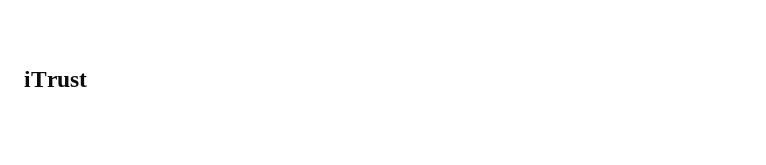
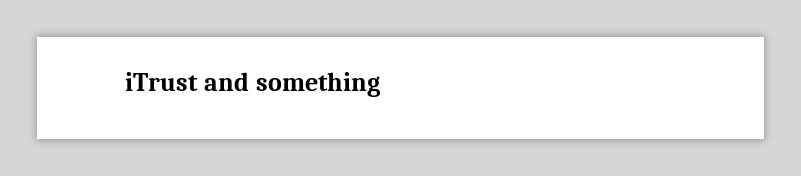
- iTrust
+ iTrust and something

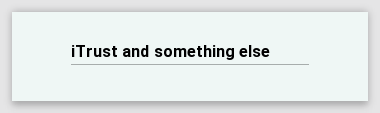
- iTrust and something
+ iTrust and something else

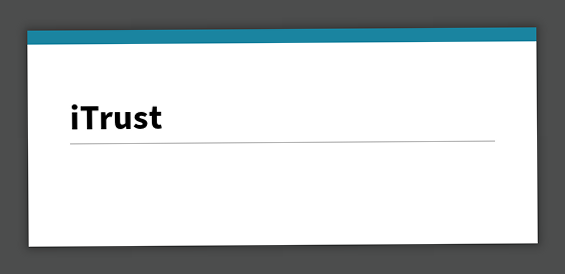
- iTrust and something else
+ iTrust

